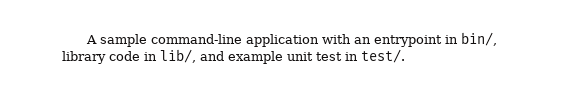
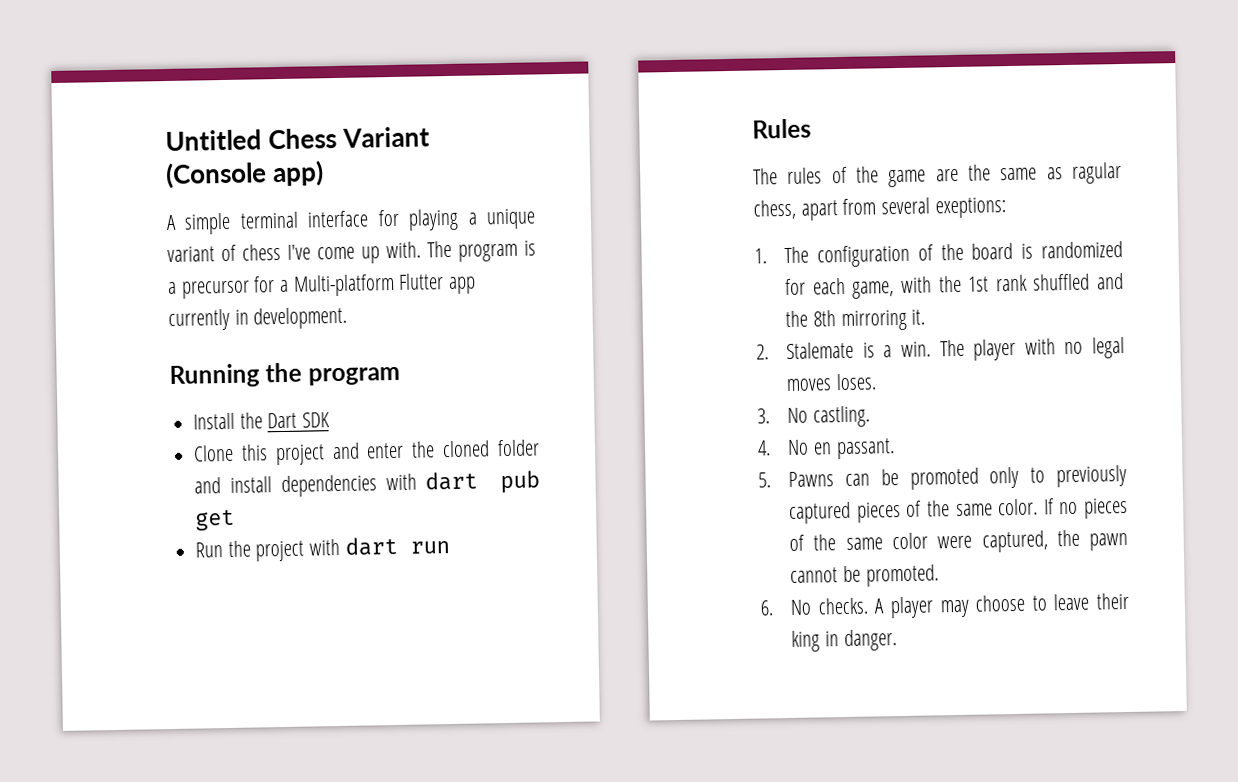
- A sample command-line application with an entrypoint in bin/, library code in lib/, and example unit test in test/.
+ Untitled Chess Variant (Console app)
+ A simple terminal interface for playing a unique variant of chess I've come up with. The program is a precursor for a Multi-platform Flutter app currently in development.
+ Running the program
+ Install the Dart SDK
+ Clone this project and enter the cloned folder and install dependencies with dart pub get
+ Run the project with dart run
+ Rules
+ The rules of the game are the same as ragular chess, apart from several exeptions:
+ 1. The configuration of the board is randomized for each game, with the 1st rank shuffled and the 8th mirroring it.
+ 2. Stalemate is a win. The player with no legal moves loses.
+ 3. No castling.
+ 4. No en passant.
+ 5. Pawns can be promoted only to previously captured pieces of the same color. If no pieces of the same color were captured, the pawn cannot be promoted.
+ 6. No checks. A player may choose to leave their king in danger.

